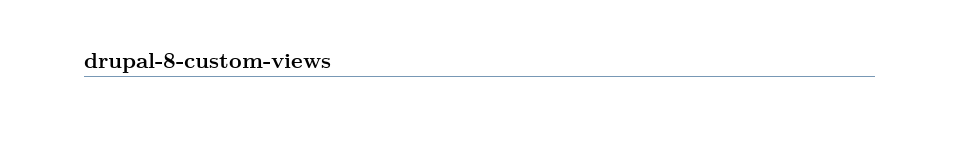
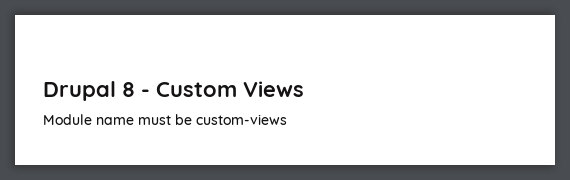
- drupal-8-custom-views
+ Drupal 8 - Custom Views
+ Module name must be custom-views

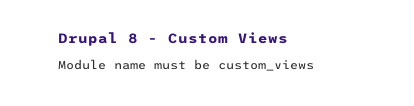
- Module name must be custom-views
+ Module name must be custom_views

